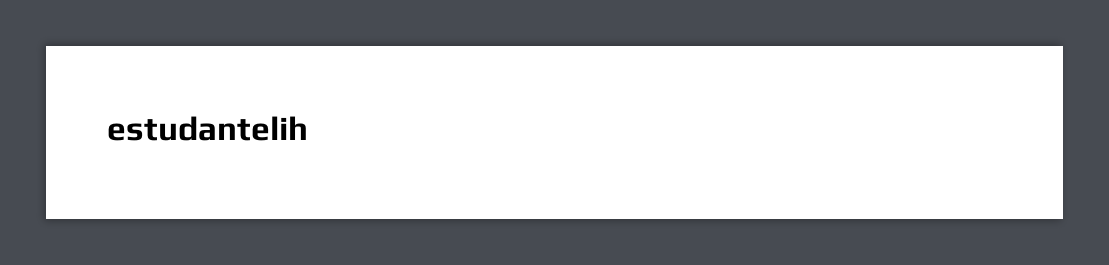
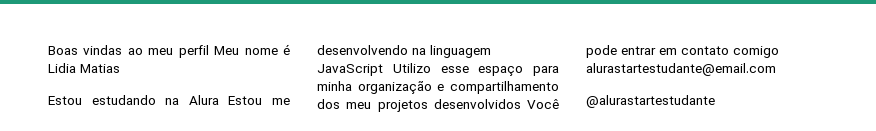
- estudantelih
+ Boas vindas ao meu perfil Meu nome é Lidia Matias
+ Estou estudando na Alura Estou me desenvolvendo na linguagem JavaScript Utilizo esse espaço para minha organização e compartilhamento dos meu projetos desenvolvidos Você pode entrar em contato comigo alurastartestudante@email.com
+ @alurastartestudante

